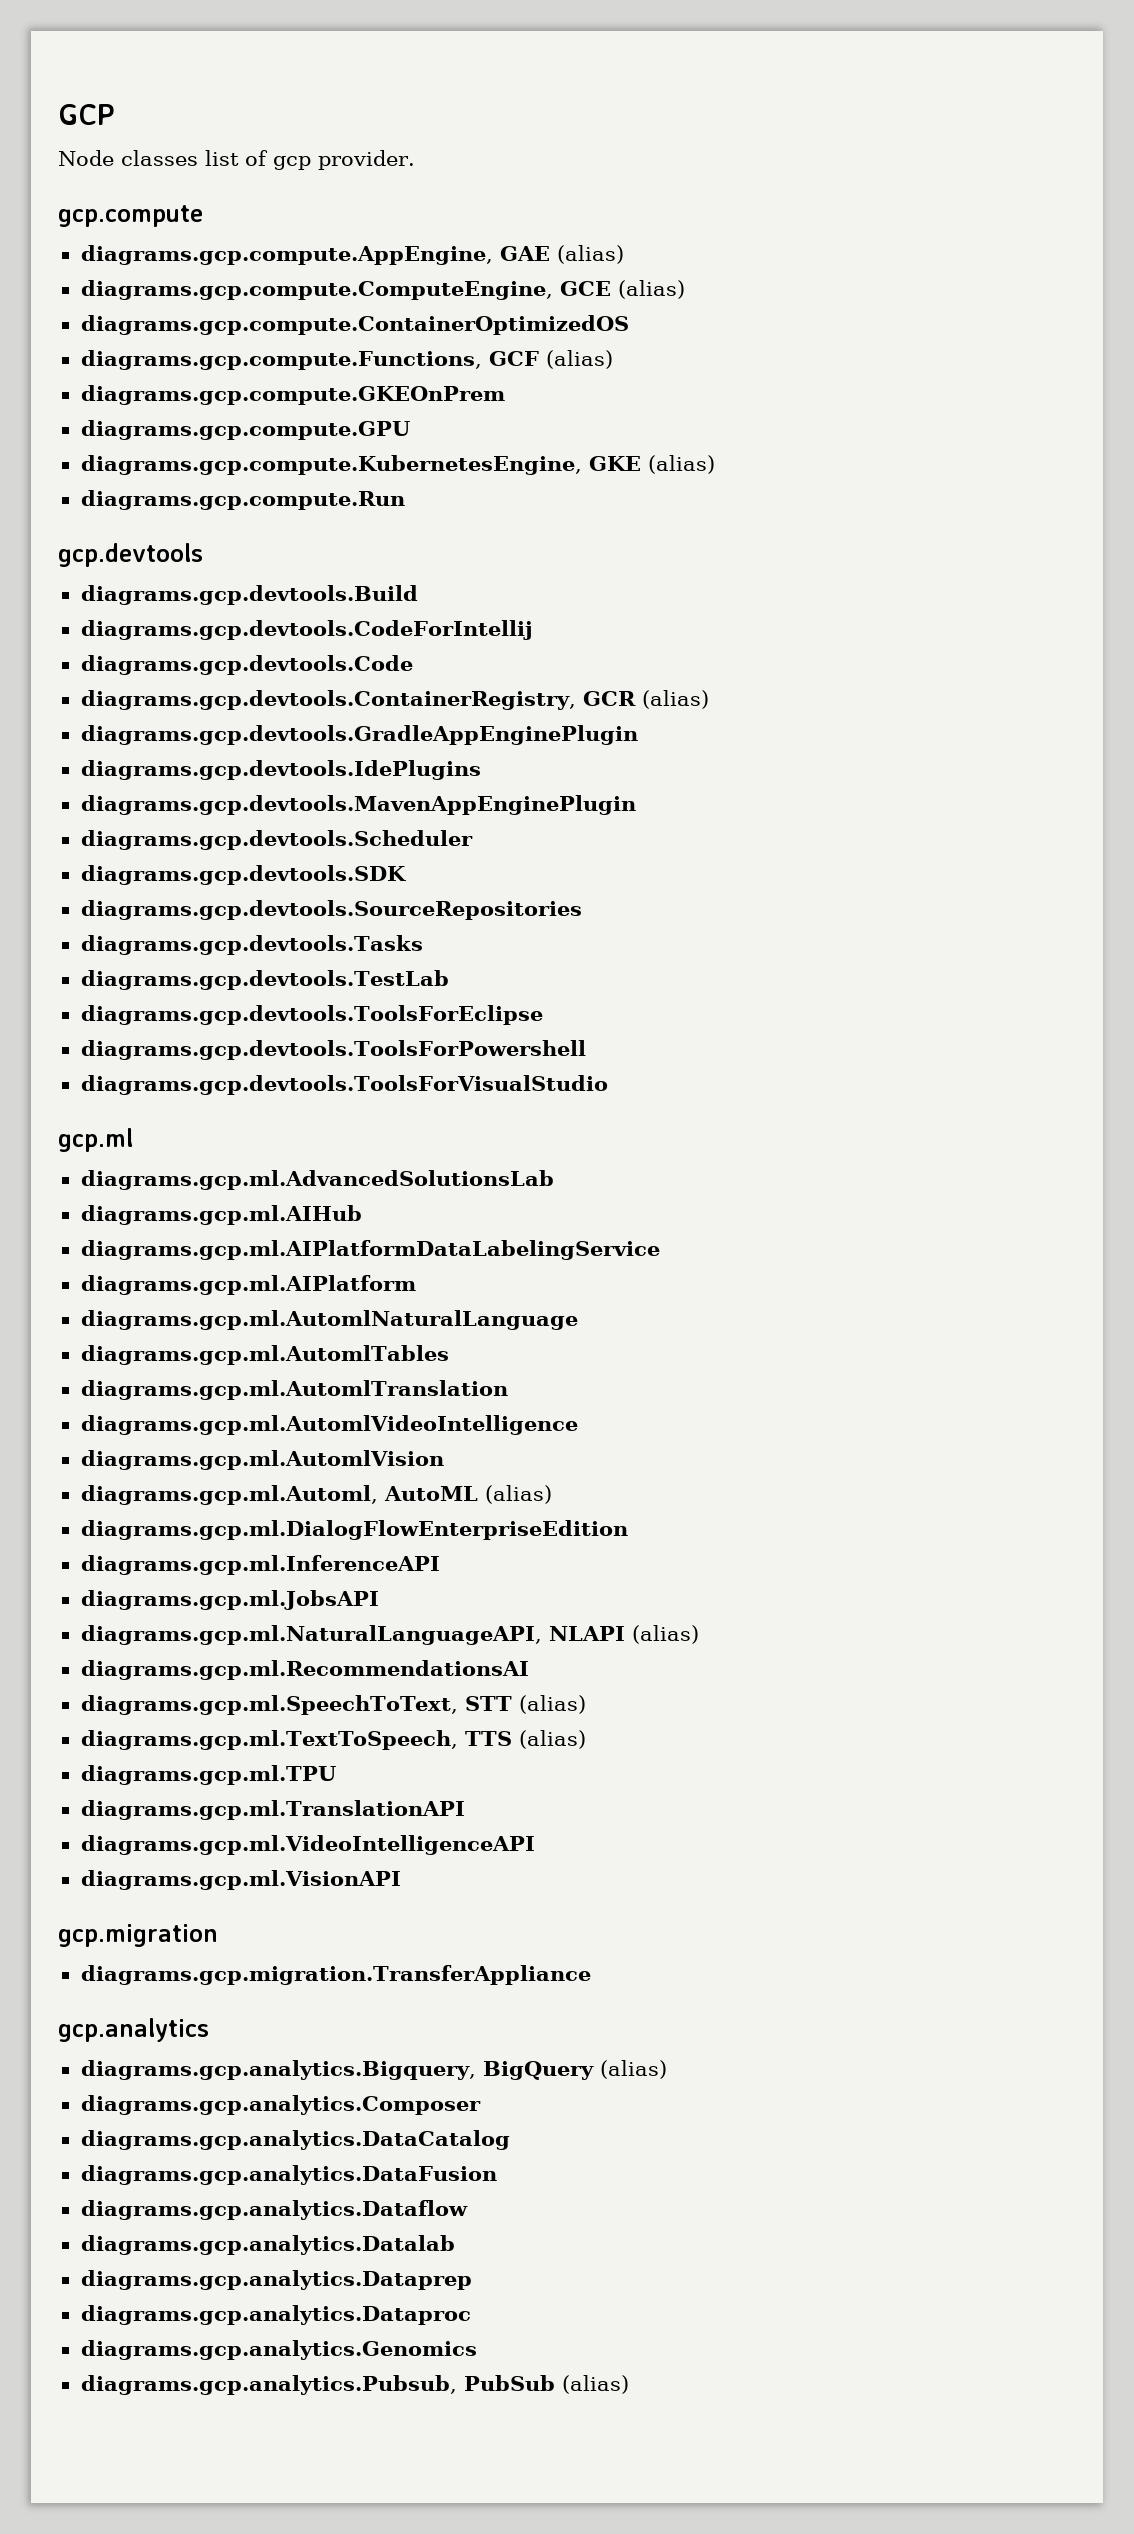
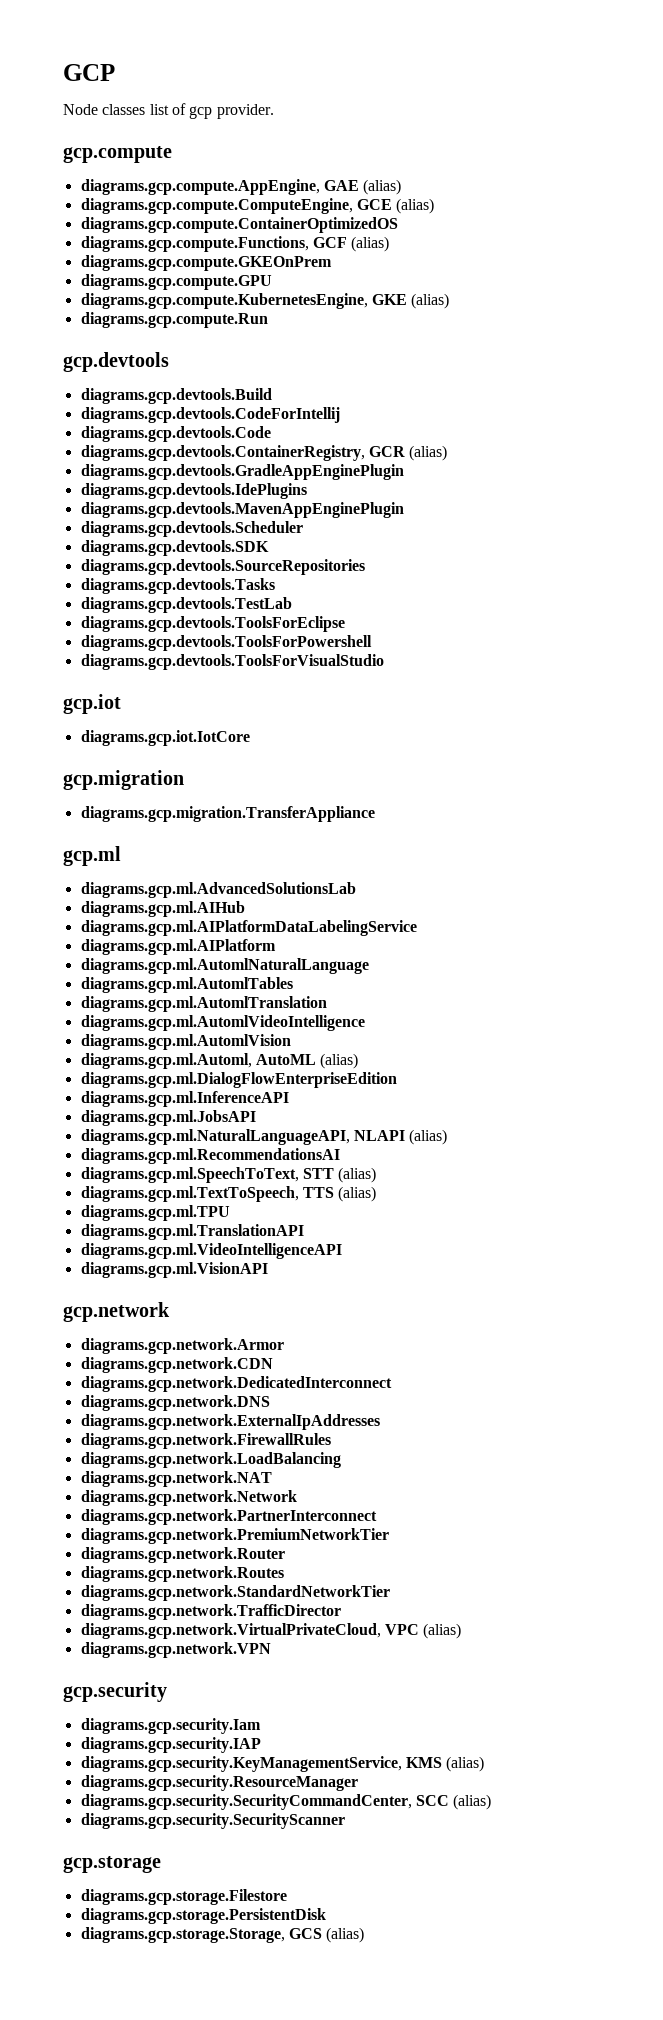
+ gcp.iot
+ diagrams.gcp.iot.IotCore
+ gcp.migration
+ diagrams.gcp.migration.TransferAppliance
- gcp.migration
- diagrams.gcp.migration.TransferAppliance
- gcp.analytics
- diagrams.gcp.analytics.Bigquery, BigQuery (alias)
- diagrams.gcp.analytics.Composer
- diagrams.gcp.analytics.DataCatalog
- diagrams.gcp.analytics.DataFusion
- diagrams.gcp.analytics.Dataflow
- diagrams.gcp.analytics.Datalab
- diagrams.gcp.analytics.Dataprep
- diagrams.gcp.analytics.Dataproc
- diagrams.gcp.analytics.Genomics
- diagrams.gcp.analytics.Pubsub, PubSub (alias)
+ gcp.network
+ diagrams.gcp.network.Armor
+ diagrams.gcp.network.CDN
+ diagrams.gcp.network.DedicatedInterconnect
+ diagrams.gcp.network.DNS
+ diagrams.gcp.network.ExternalIpAddresses
+ diagrams.gcp.network.FirewallRules
+ diagrams.gcp.network.LoadBalancing
+ diagrams.gcp.network.NAT
+ diagrams.gcp.network.Network
+ diagrams.gcp.network.PartnerInterconnect
+ diagrams.gcp.network.PremiumNetworkTier
+ diagrams.gcp.network.Router
+ diagrams.gcp.network.Routes
+ diagrams.gcp.network.StandardNetworkTier
+ diagrams.gcp.network.TrafficDirector
+ diagrams.gcp.network.VirtualPrivateCloud, VPC (alias)
+ diagrams.gcp.network.VPN
+ gcp.security
+ diagrams.gcp.security.Iam
+ diagrams.gcp.security.IAP
+ diagrams.gcp.security.KeyManagementService, KMS (alias)
+ diagrams.gcp.security.ResourceManager
+ diagrams.gcp.security.SecurityCommandCenter, SCC (alias)
+ diagrams.gcp.security.SecurityScanner
+ gcp.storage
+ diagrams.gcp.storage.Filestore
+ diagrams.gcp.storage.PersistentDisk
+ diagrams.gcp.storage.Storage, GCS (alias)

